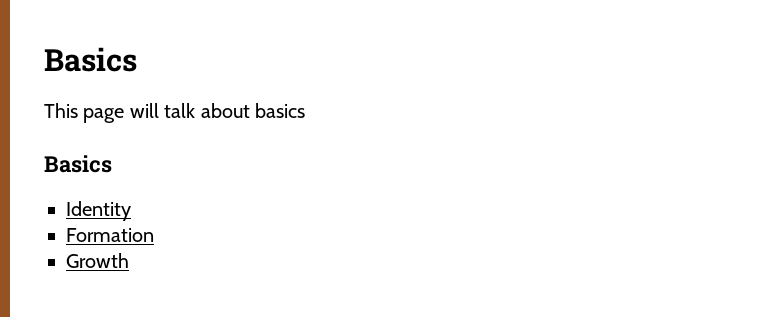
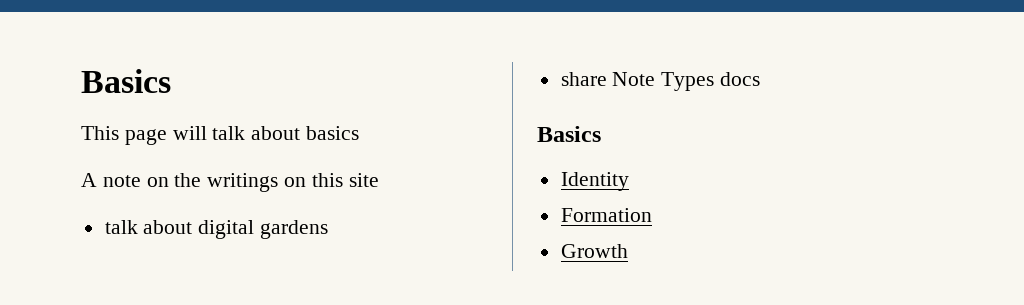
+ A note on the writings on this site
+ talk about digital gardens
+ share Note Types docs

